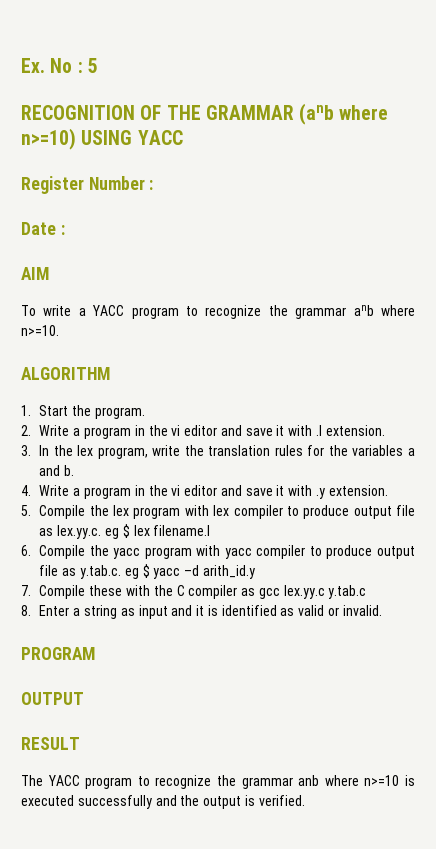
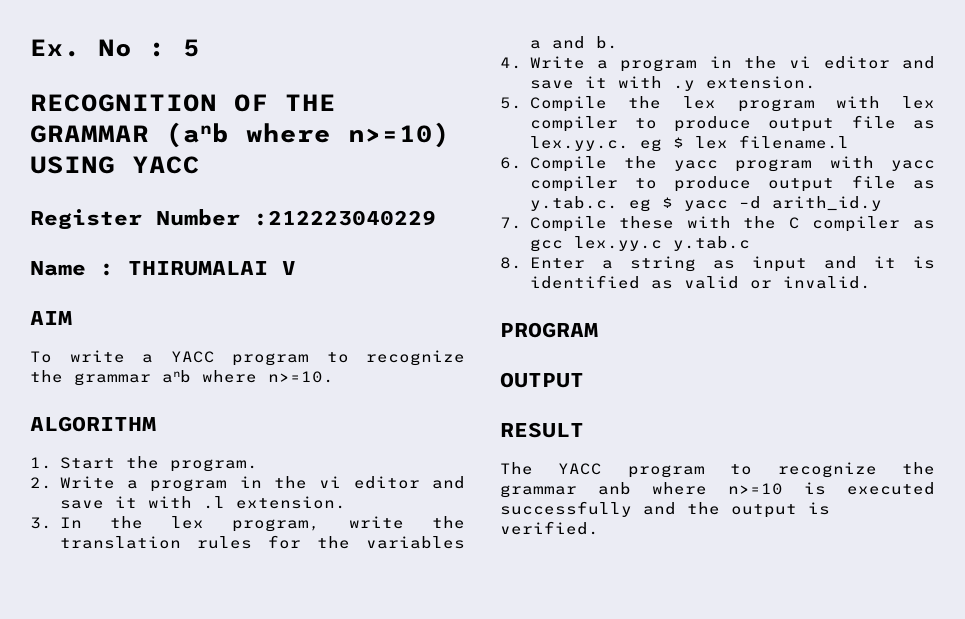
- Register Number :
- Date :
+ Register Number :212223040229
+ Name : THIRUMALAI V

